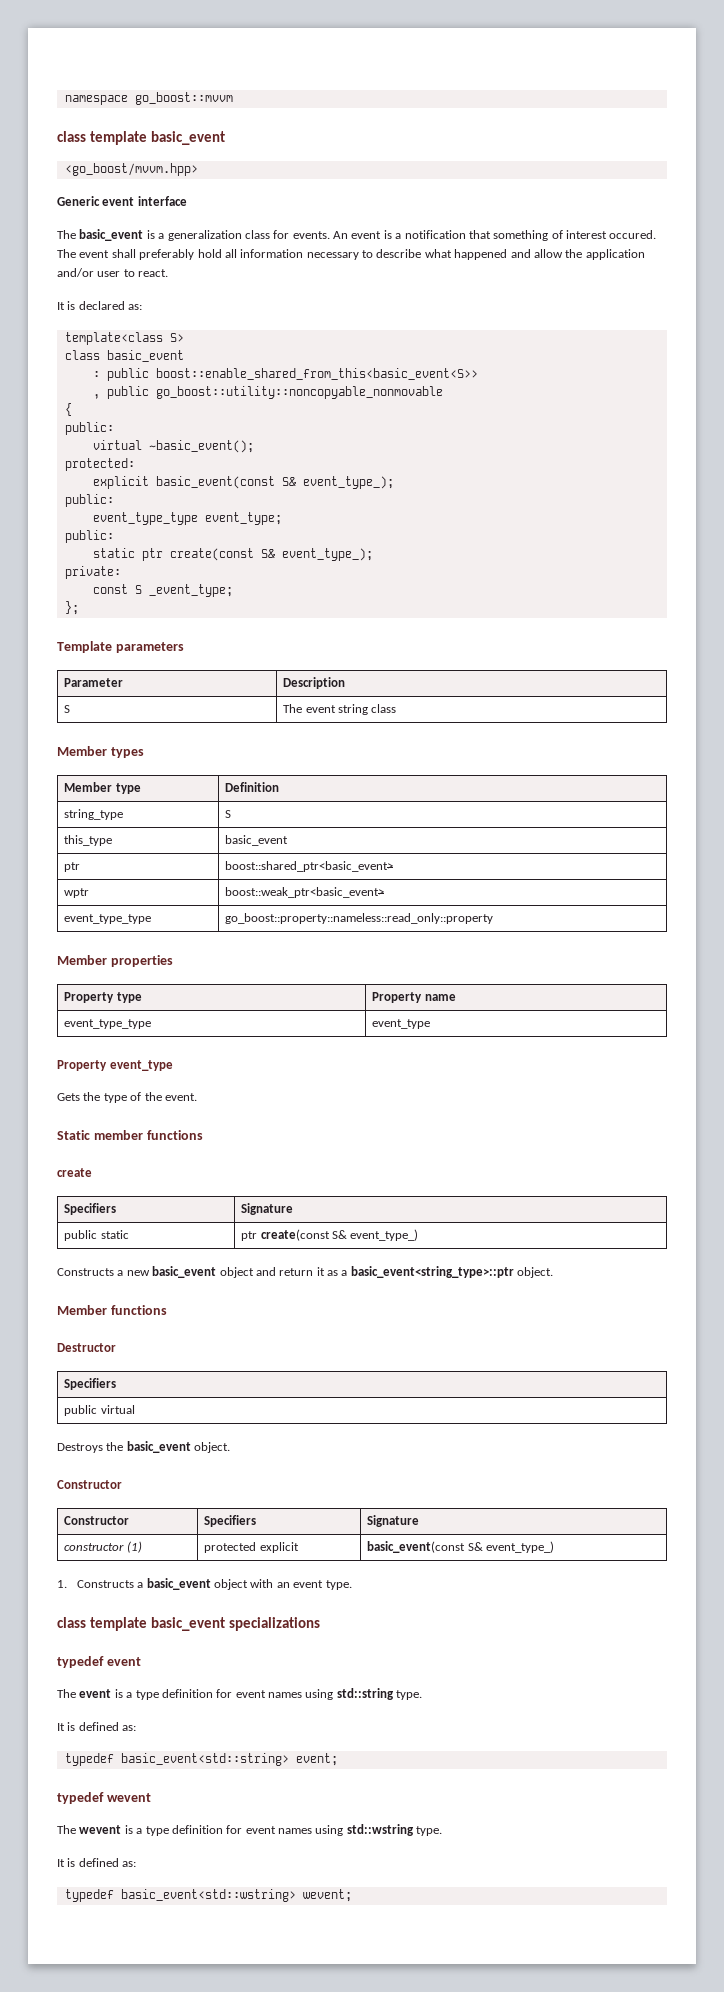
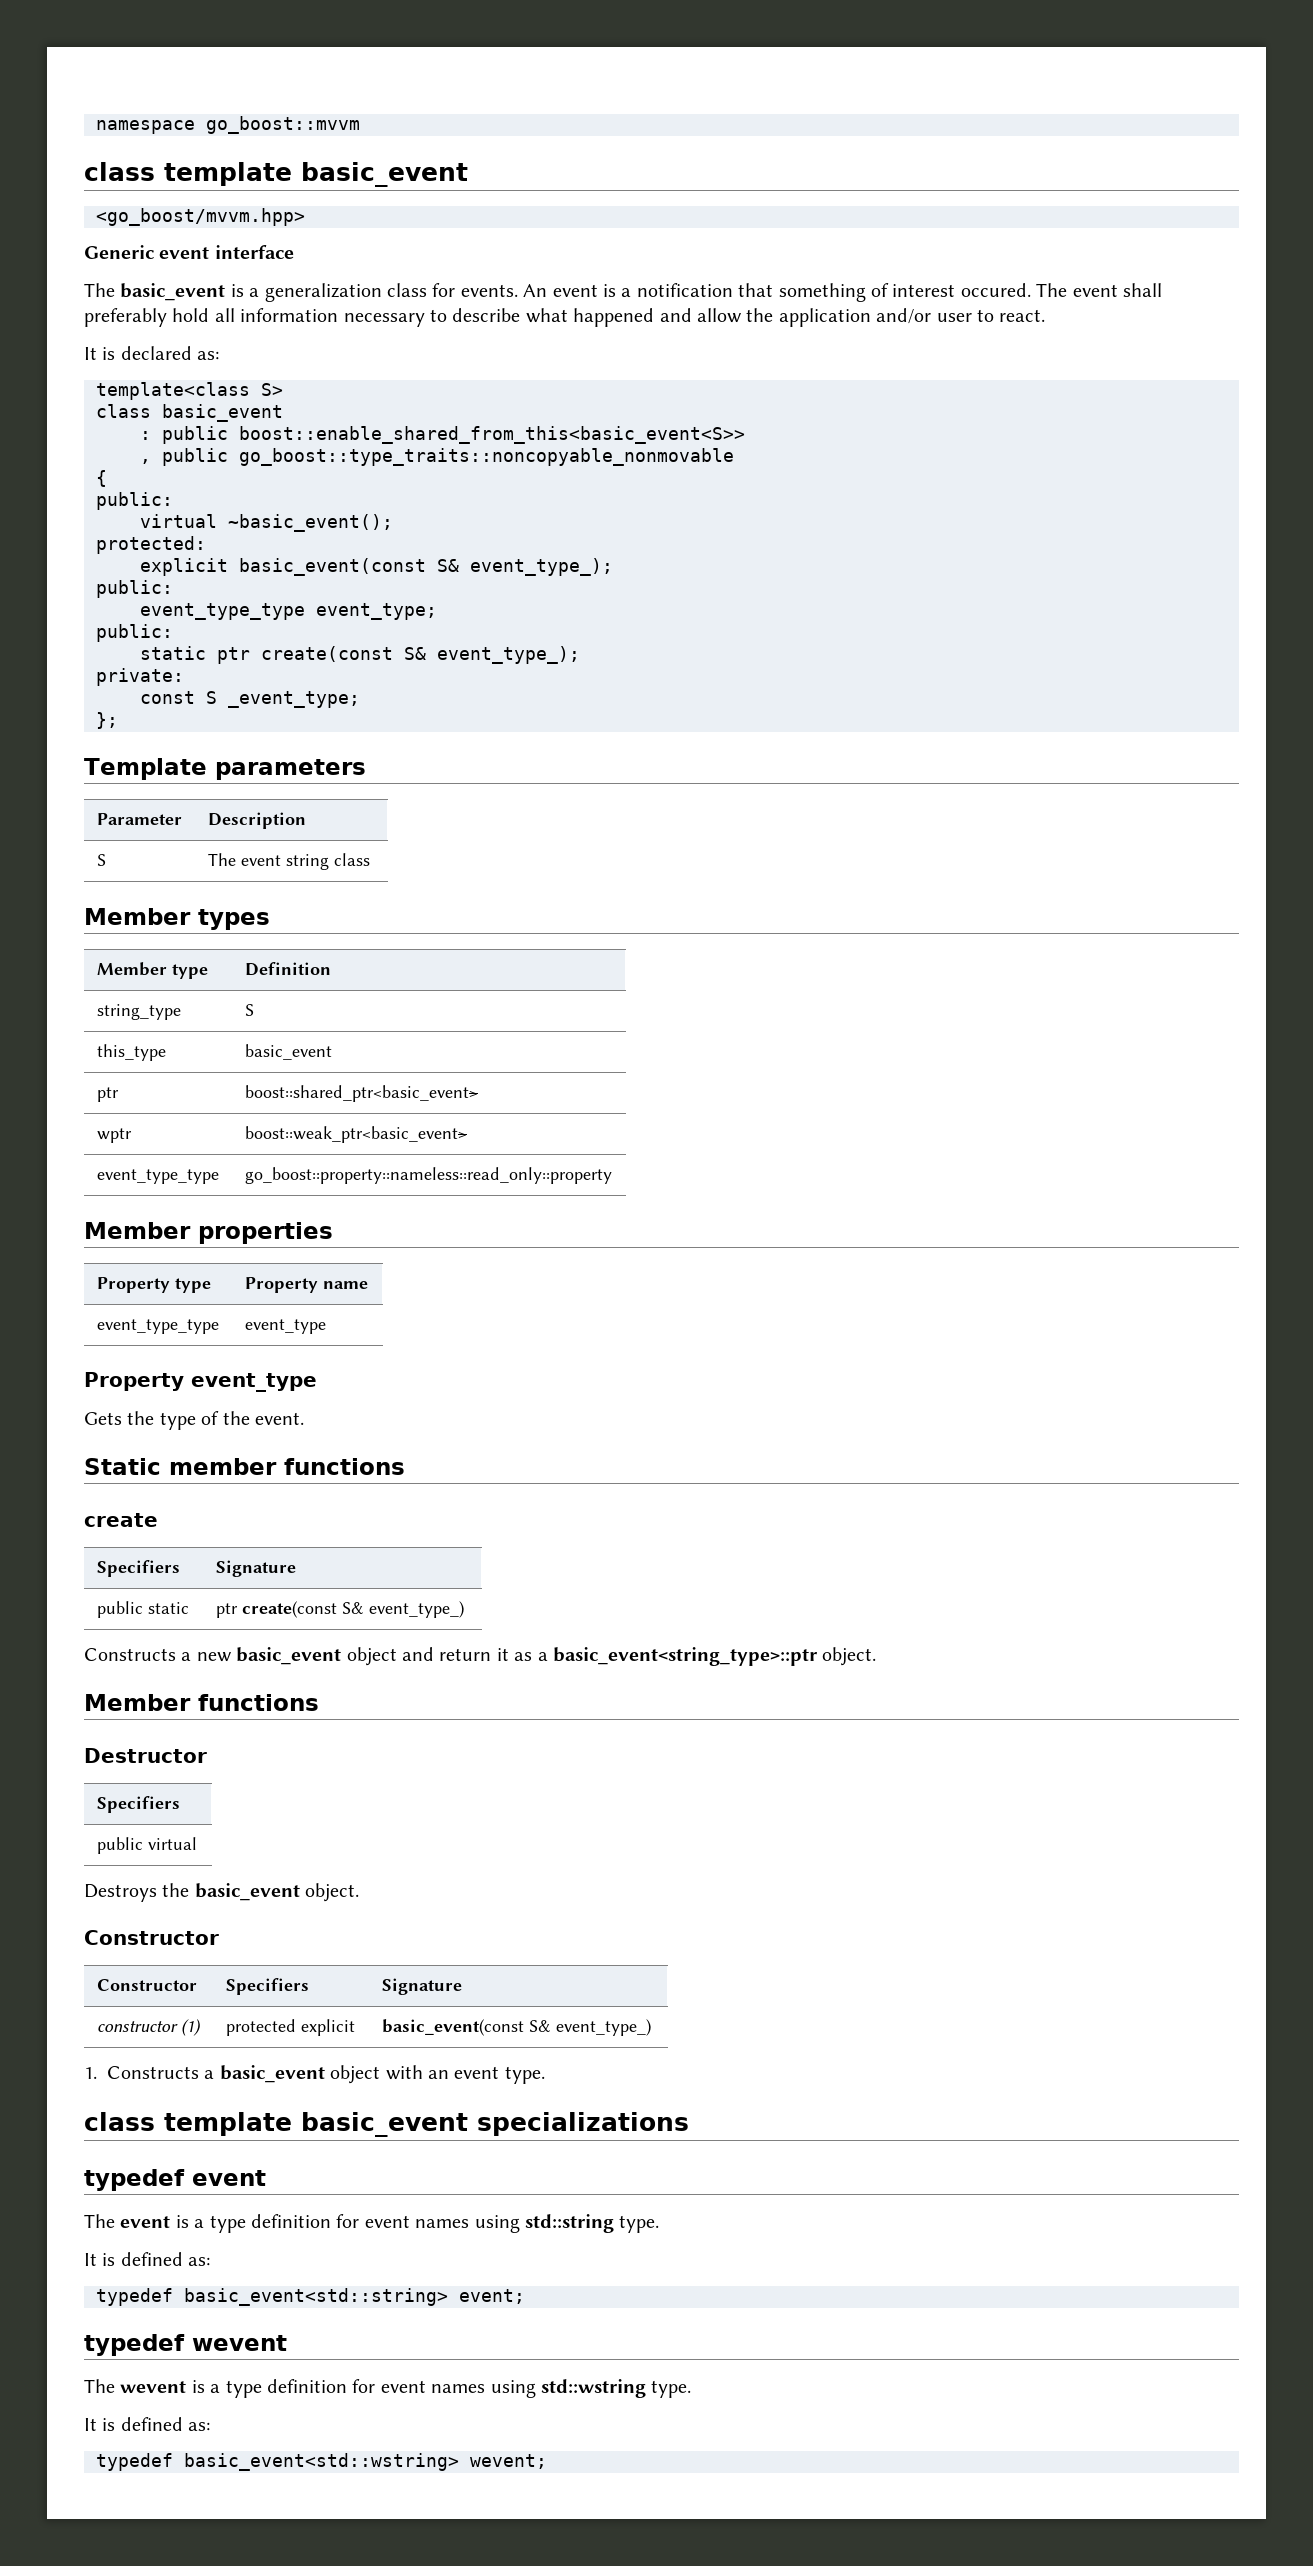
- , public go_boost::utility::noncopyable_nonmovable
+ , public go_boost::type_traits::noncopyable_nonmovable

